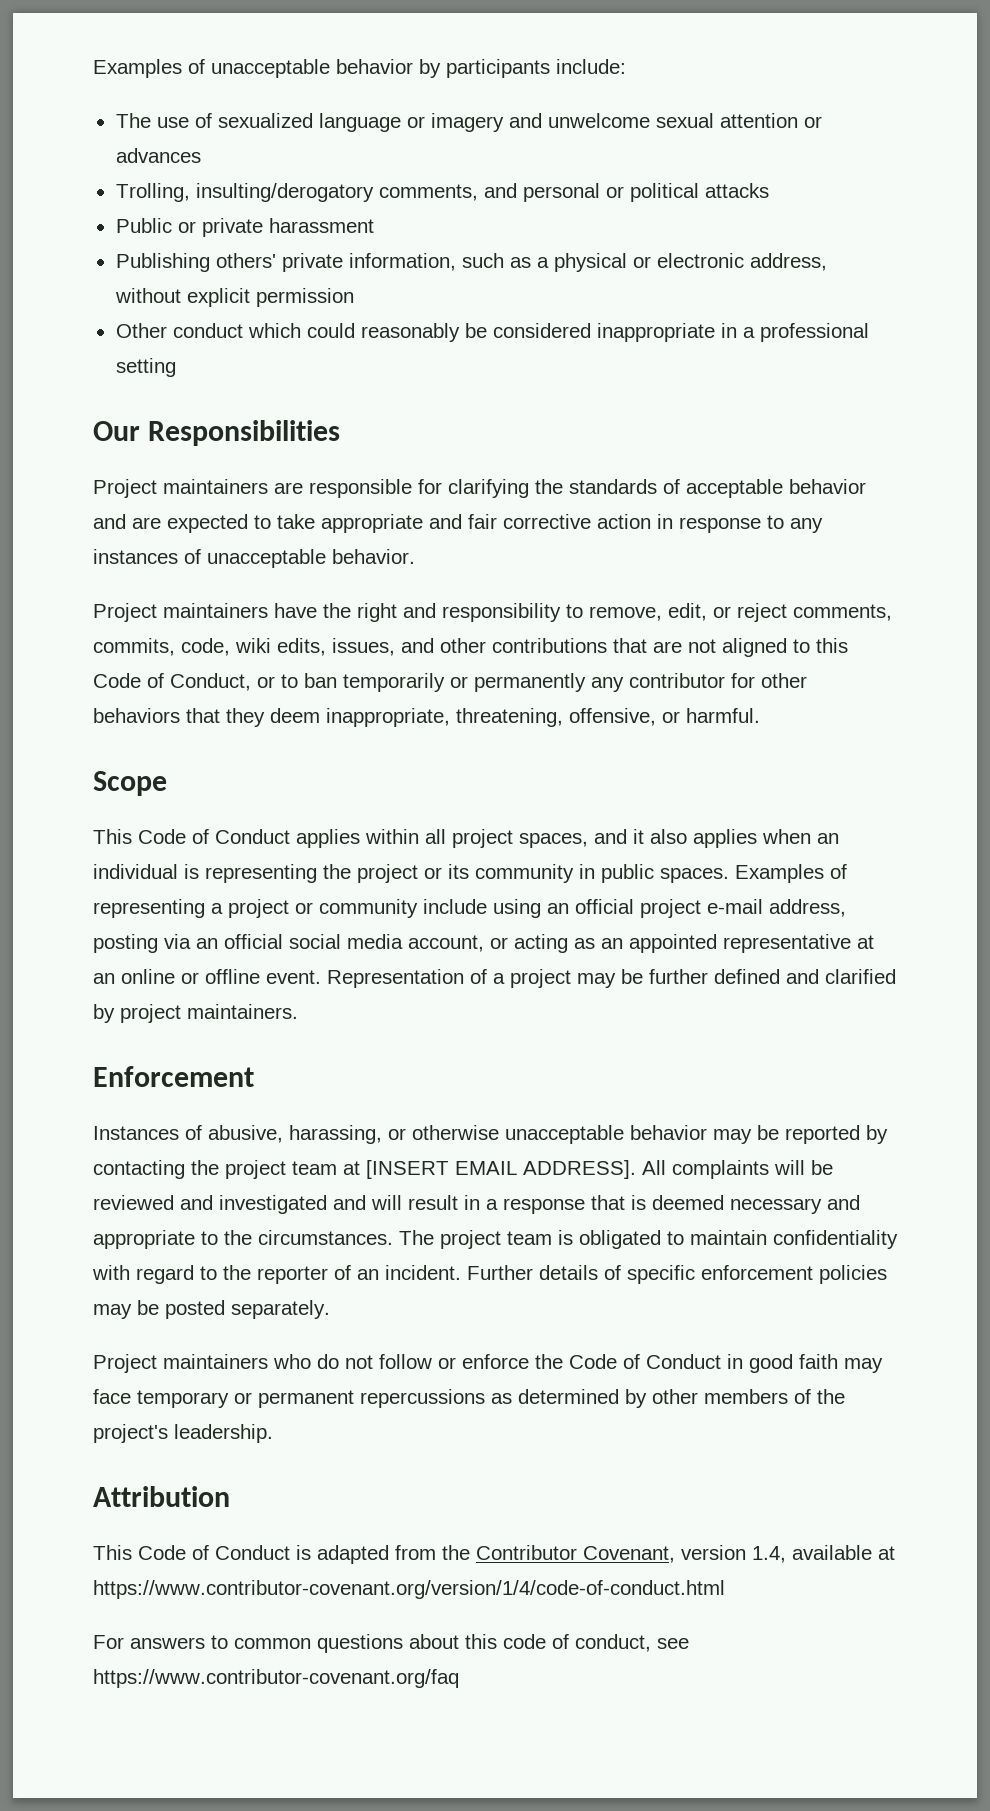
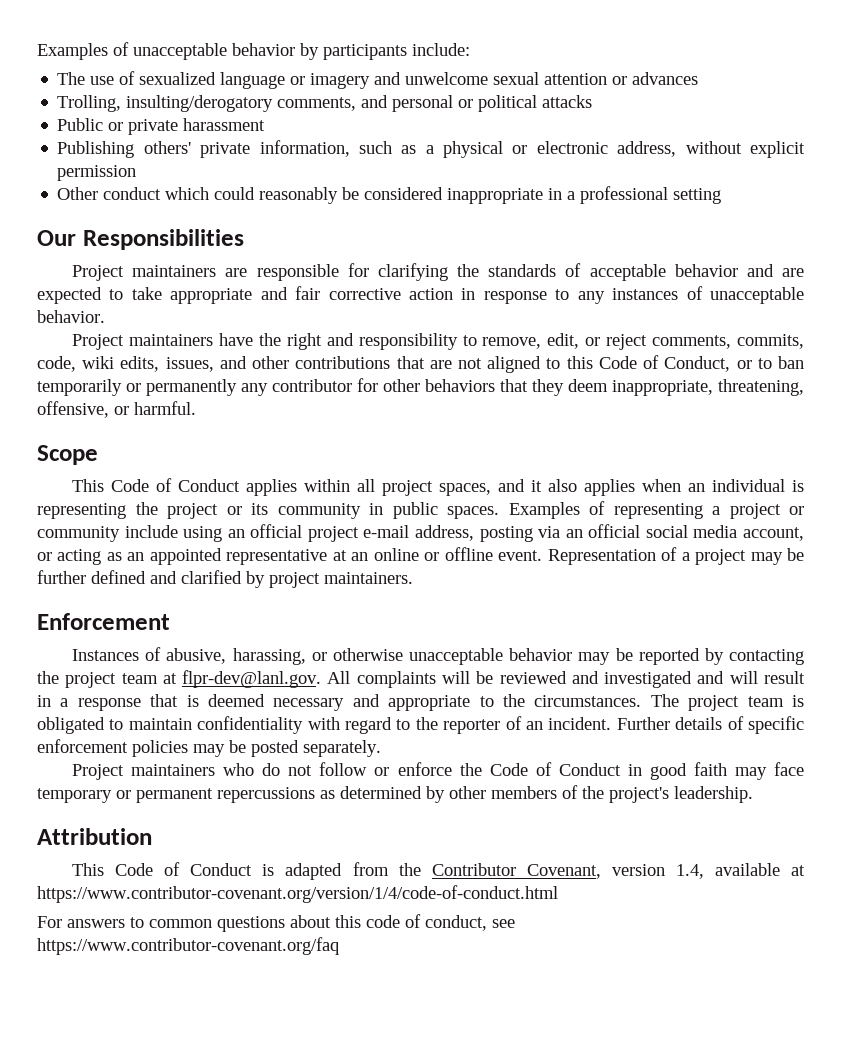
- Instances of abusive, harassing, or otherwise unacceptable behavior may be reported by contacting the project team at [INSERT EMAIL ADDRESS]. All complaints will be reviewed and investigated and will result in a response that is deemed necessary and appropriate to the circumstances.
+ Instances of abusive, harassing, or otherwise unacceptable behavior may be reported by contacting the project team at flpr-dev@lanl.gov. All complaints will be reviewed and investigated and will result in a response that is deemed necessary and appropriate to the circumstances.

